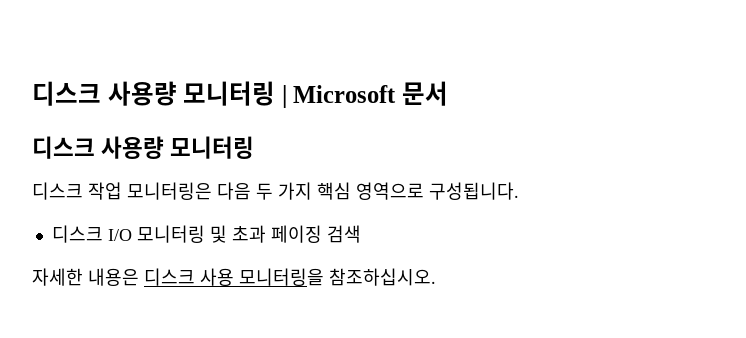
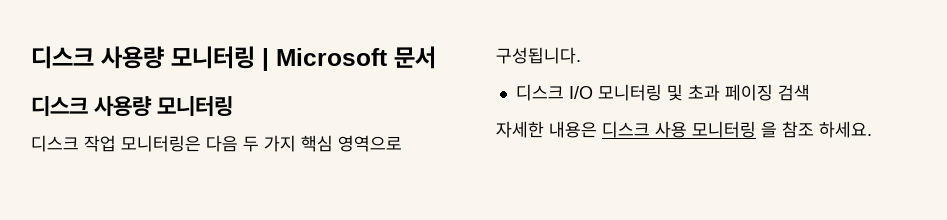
- 자세한 내용은 디스크 사용 모니터링을 참조하십시오.
+ 자세한 내용은 디스크 사용 모니터링 을 참조 하세요.

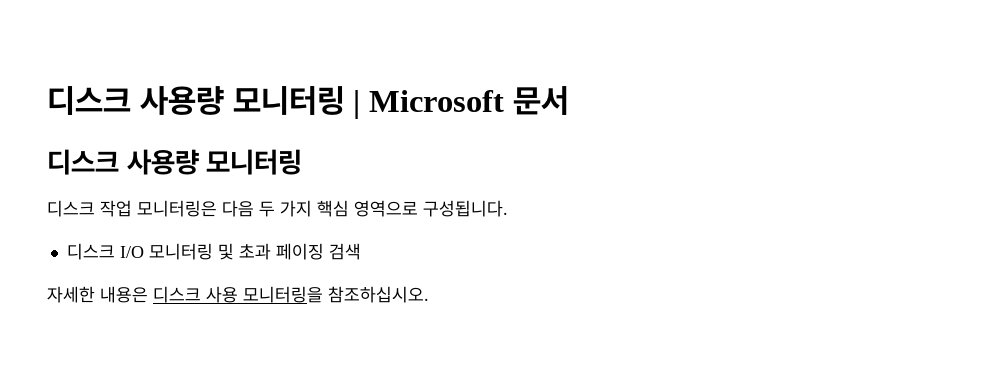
- 자세한 내용은 디스크 사용 모니터링 을 참조 하세요.
+ 자세한 내용은 디스크 사용 모니터링을 참조하십시오.

